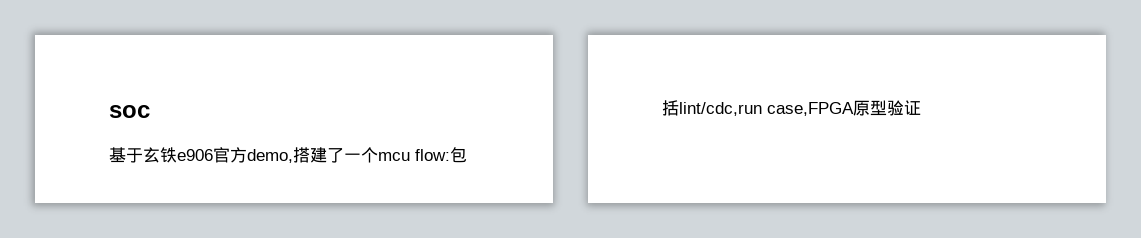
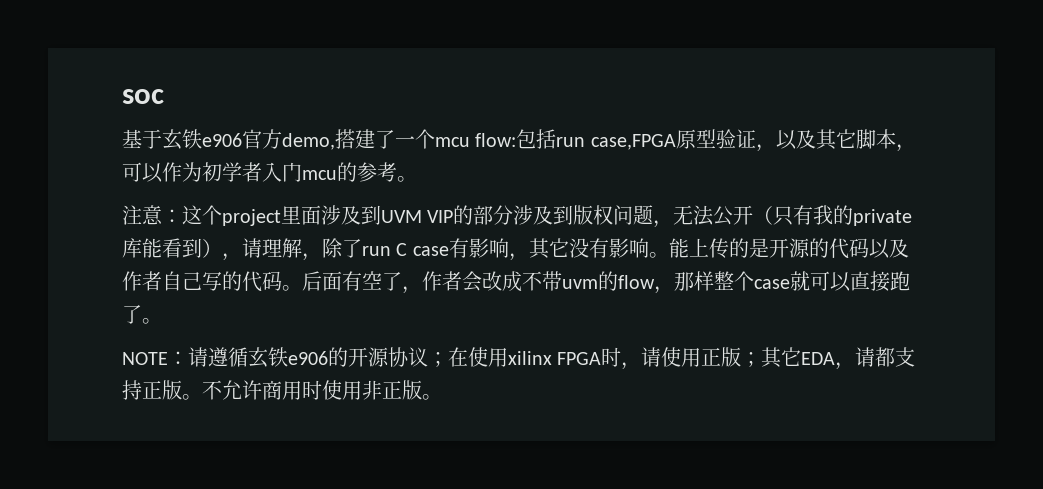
- 基于玄铁e906官方demo,搭建了一个mcu flow:包括lint/cdc,run case,FPGA原型验证
+ 基于玄铁e906官方demo,搭建了一个mcu flow:包括run case,FPGA原型验证，以及其它脚本，可以作为初学者入门mcu的参考。
+ 注意：这个project里面涉及到UVM VIP的部分涉及到版权问题，无法公开（只有我的private库能看到），请理解，除了run C case有影响，其它没有影响。能上传的是开源的代码以及作者自己写的代码。后面有空了，作者会改成不带uvm的flow，那样整个case就可以直接跑了。
+ NOTE：请遵循玄铁e906的开源协议；在使用xilinx FPGA时，请使用正版；其它EDA，请都支持正版。不允许商用时使用非正版。

